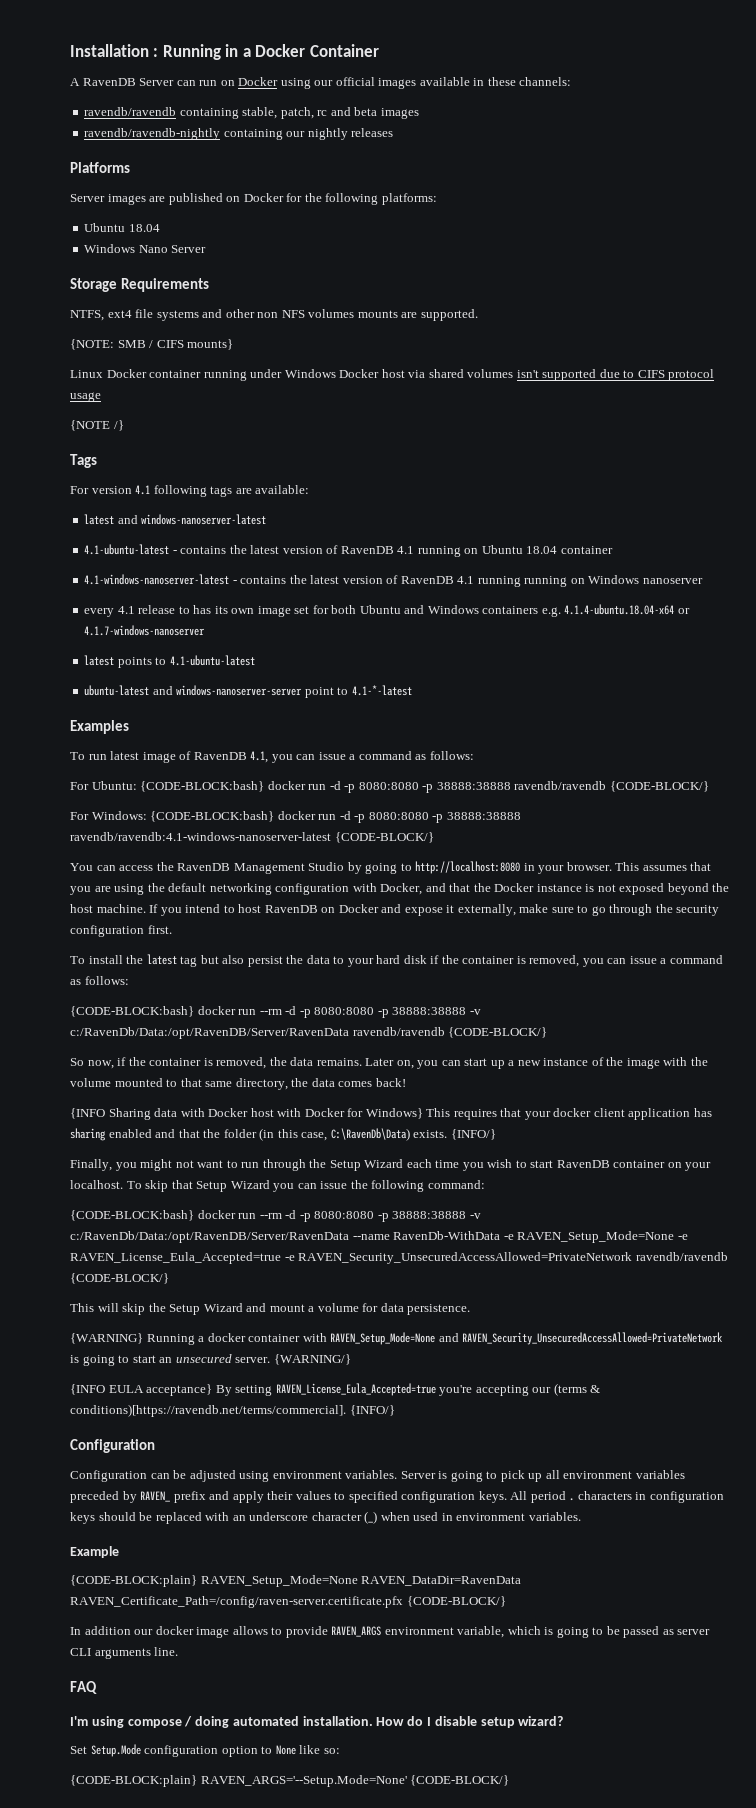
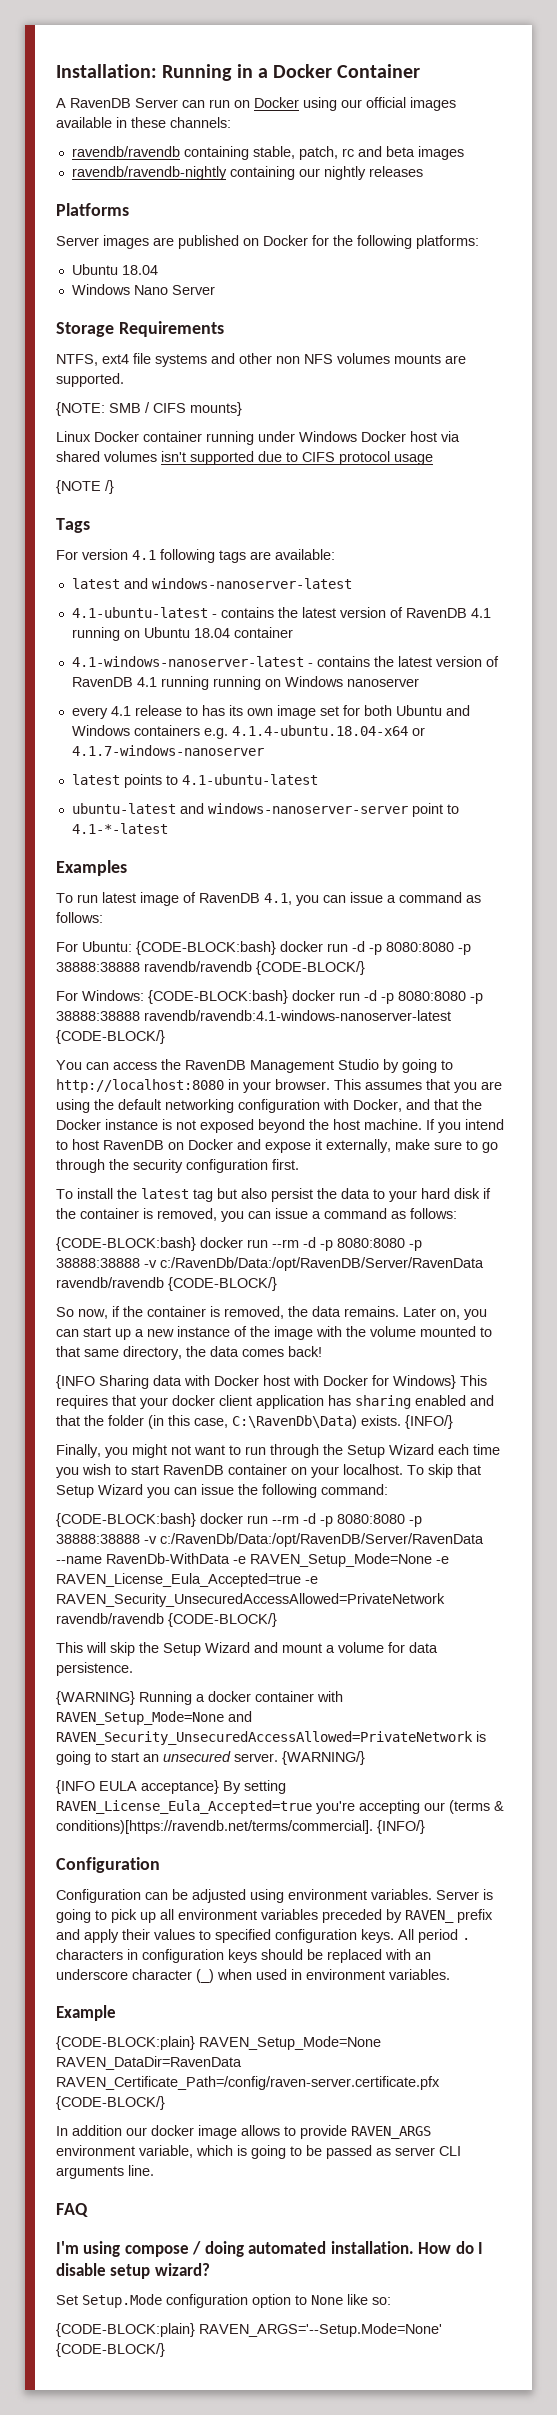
- Installation : Running in a Docker Container
+ Installation: Running in a Docker Container

